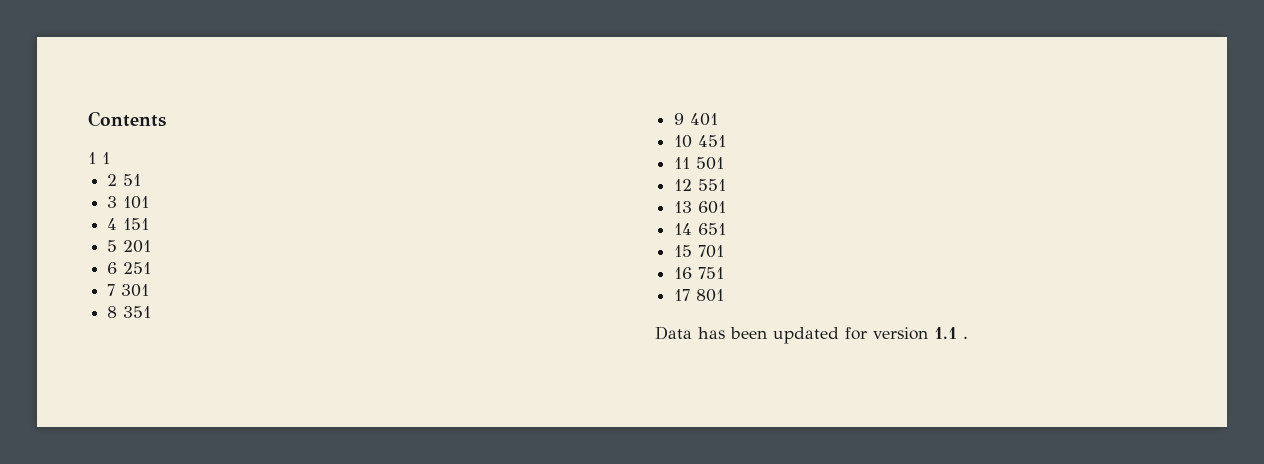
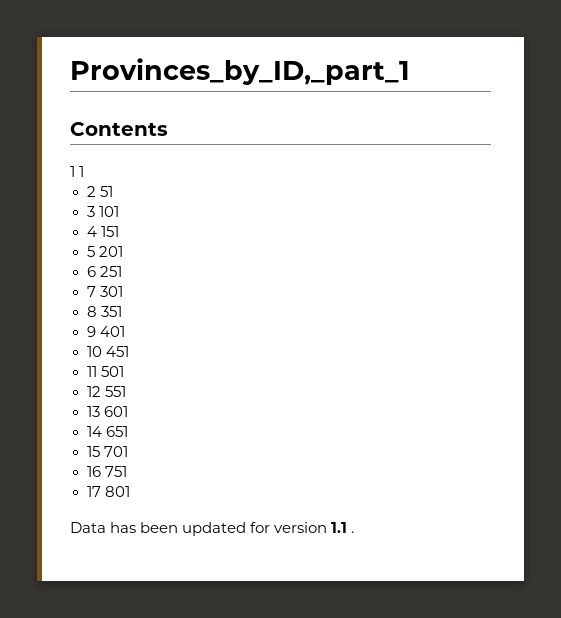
+ Provinces_by_ID,_part_1

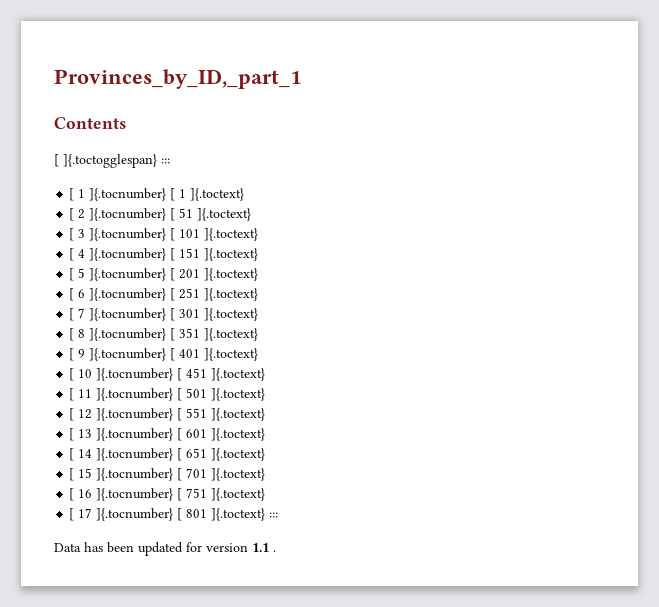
- 1 1
- 2 51
- 3 101
- 4 151
- 5 201
- 6 251
- 7 301
- 8 351
- 9 401
- 10 451
- 11 501
- 12 551
- 13 601
- 14 651
- 15 701
- 16 751
- 17 801
+ [ ]{.toctogglespan} :::
+ [ 1 ]{.tocnumber} [ 1 ]{.toctext}
+ [ 2 ]{.tocnumber} [ 51 ]{.toctext}
+ [ 3 ]{.tocnumber} [ 101 ]{.toctext}
+ [ 4 ]{.tocnumber} [ 151 ]{.toctext}
+ [ 5 ]{.tocnumber} [ 201 ]{.toctext}
+ [ 6 ]{.tocnumber} [ 251 ]{.toctext}
+ [ 7 ]{.tocnumber} [ 301 ]{.toctext}
+ [ 8 ]{.tocnumber} [ 351 ]{.toctext}
+ [ 9 ]{.tocnumber} [ 401 ]{.toctext}
+ [ 10 ]{.tocnumber} [ 451 ]{.toctext}
+ [ 11 ]{.tocnumber} [ 501 ]{.toctext}
+ [ 12 ]{.tocnumber} [ 551 ]{.toctext}
+ [ 13 ]{.tocnumber} [ 601 ]{.toctext}
+ [ 14 ]{.tocnumber} [ 651 ]{.toctext}
+ [ 15 ]{.tocnumber} [ 701 ]{.toctext}
+ [ 16 ]{.tocnumber} [ 751 ]{.toctext}
+ [ 17 ]{.tocnumber} [ 801 ]{.toctext} :::

